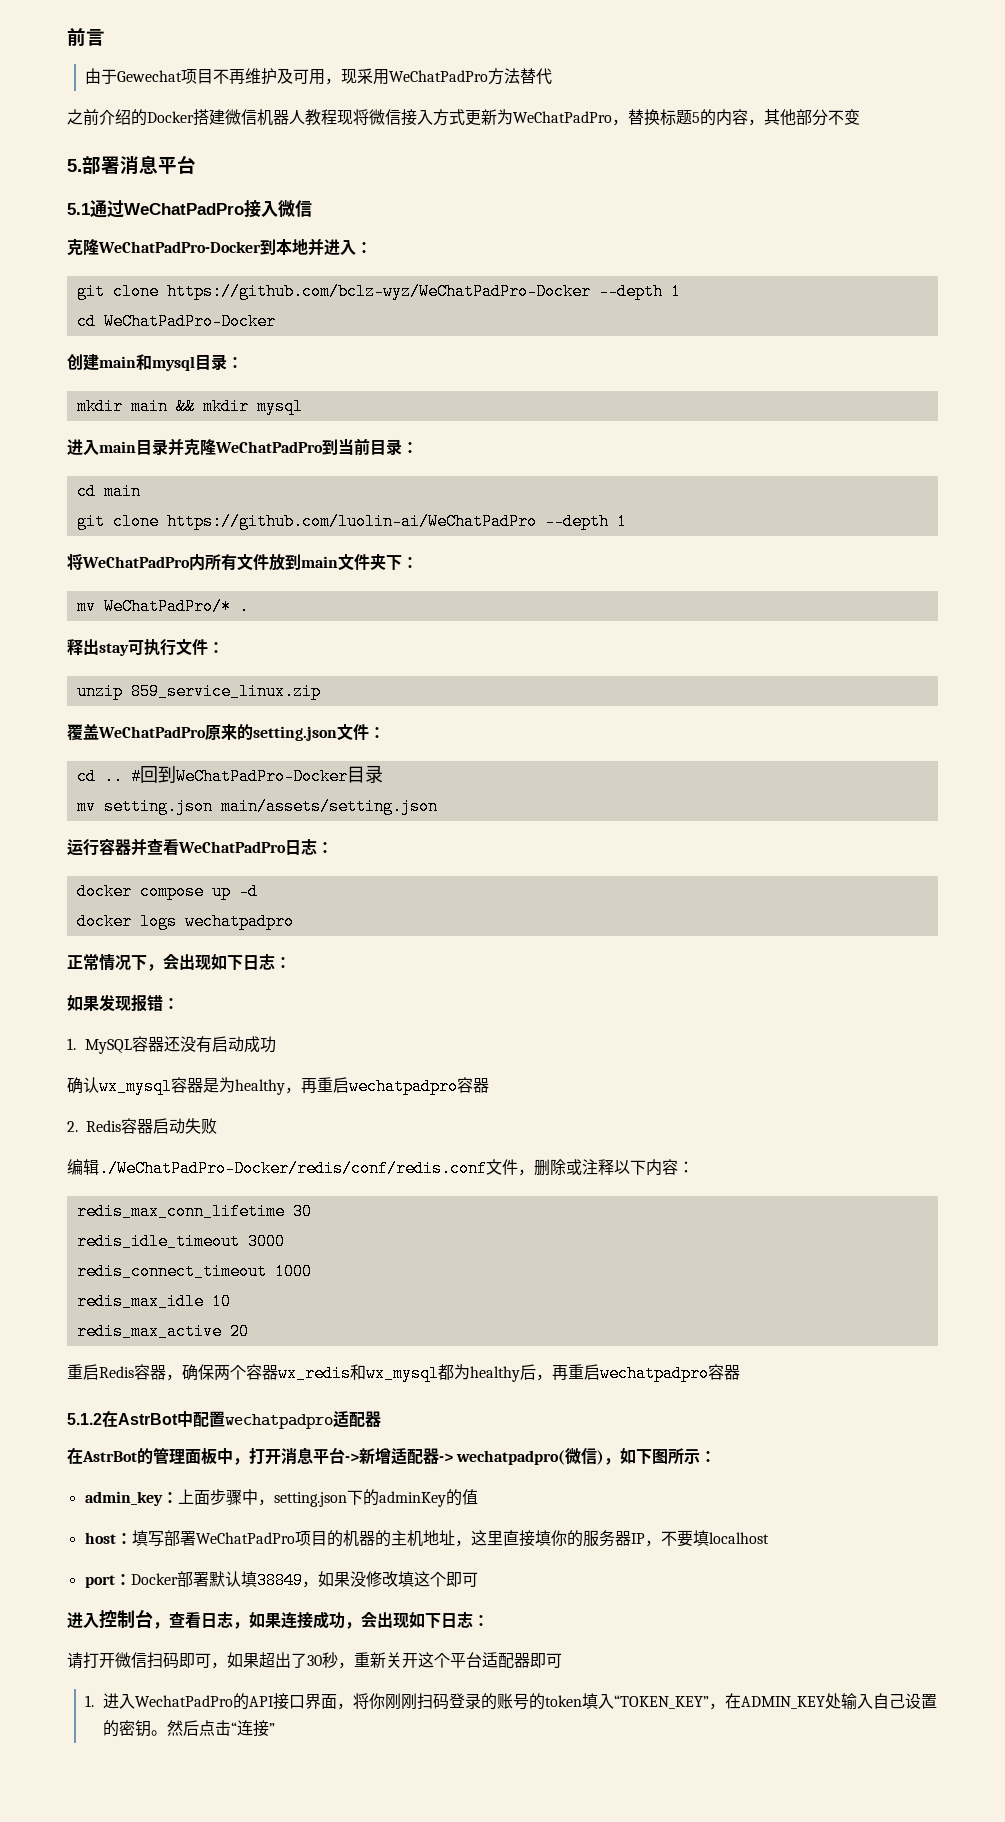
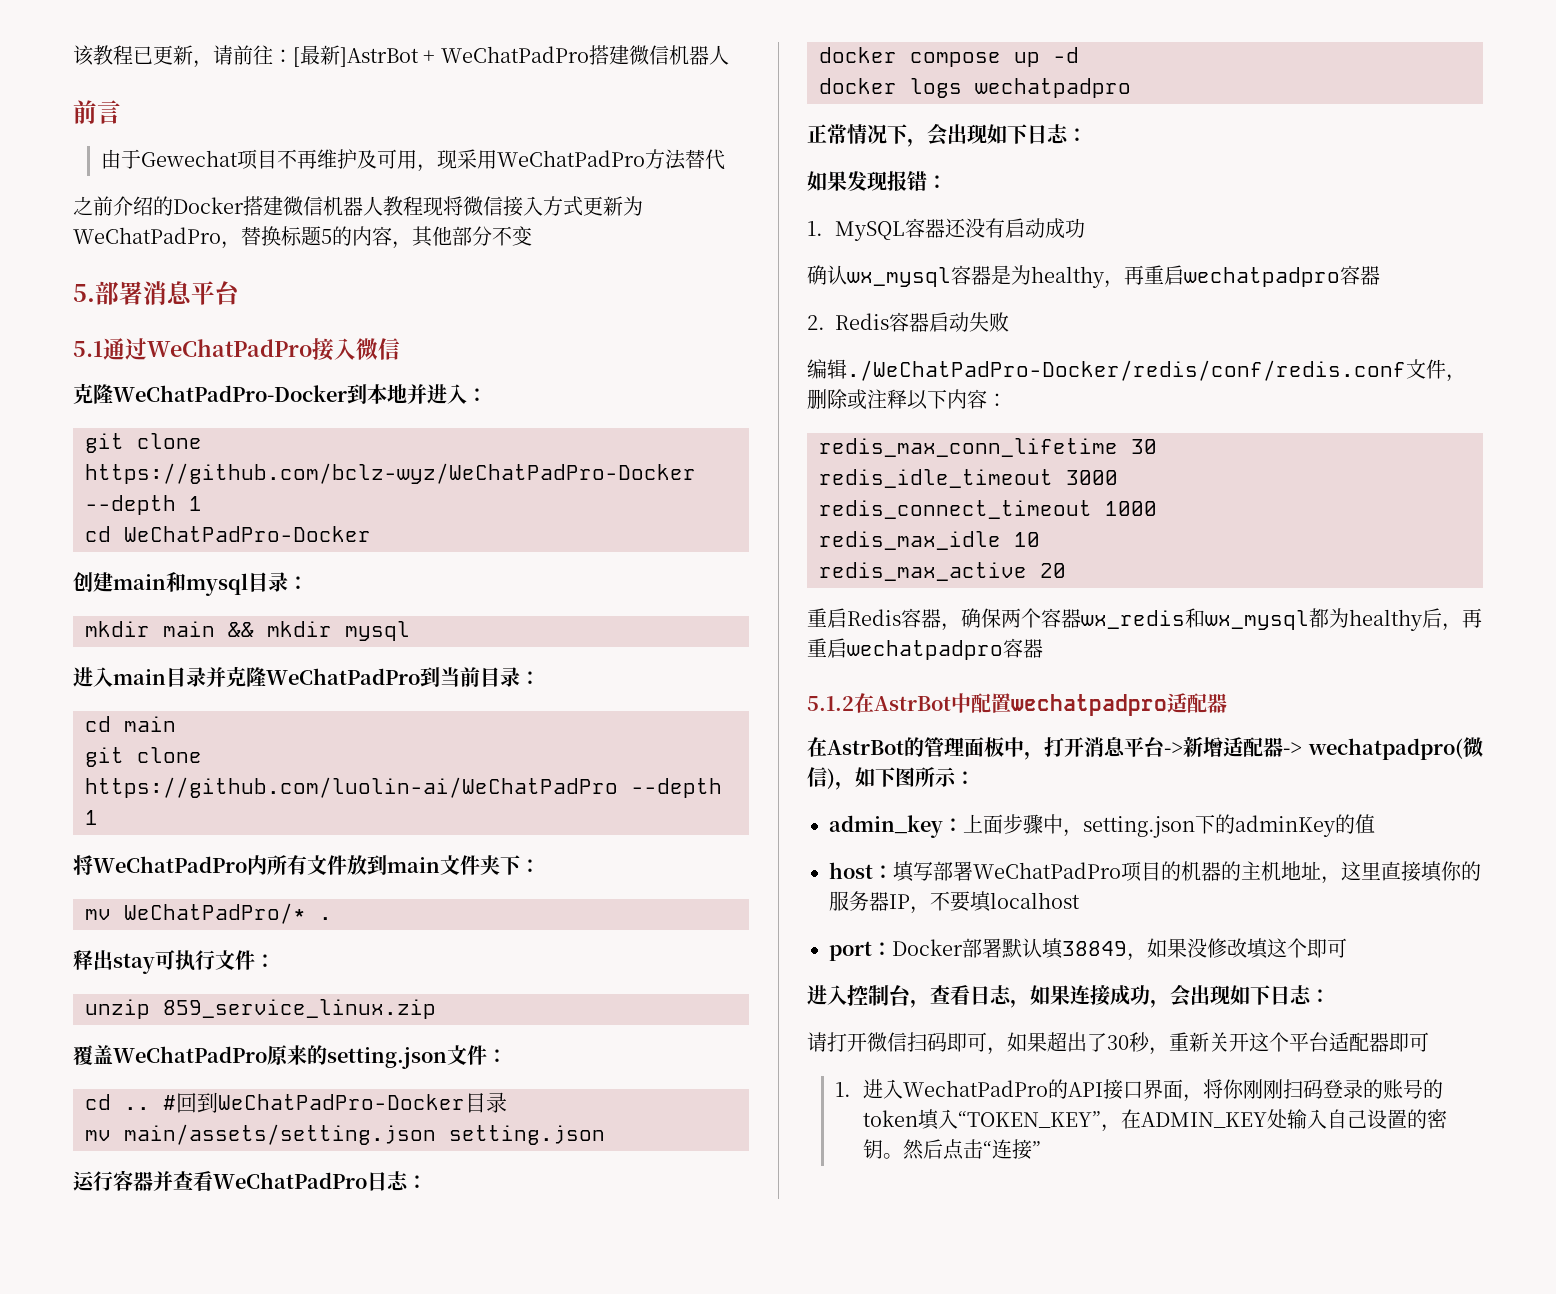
+ 该教程已更新，请前往：[最新]AstrBot + WeChatPadPro搭建微信机器人
- mv setting.json main/assets/setting.json
+ mv main/assets/setting.json setting.json

